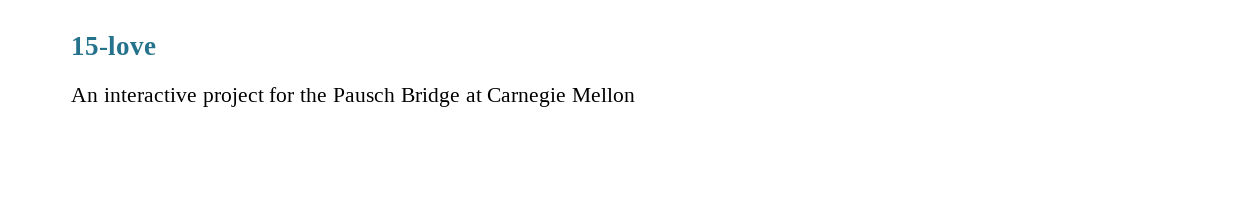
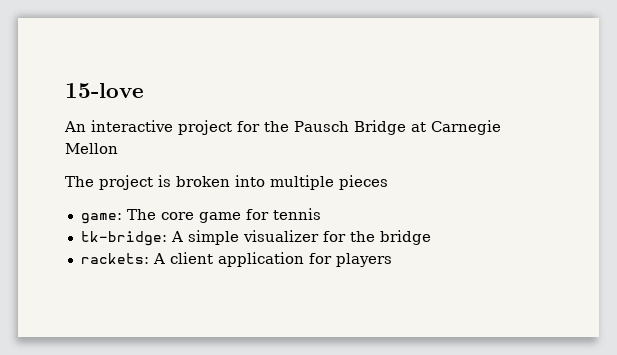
+ The project is broken into multiple pieces
+ game: The core game for tennis
+ tk-bridge: A simple visualizer for the bridge
+ rackets: A client application for players

